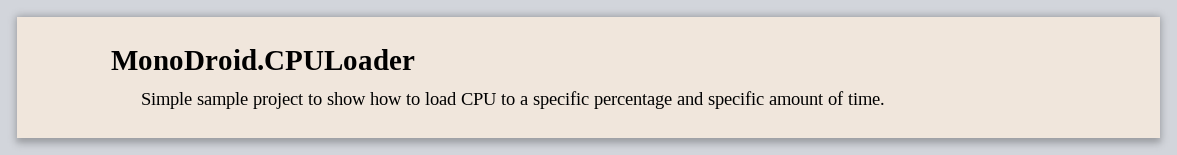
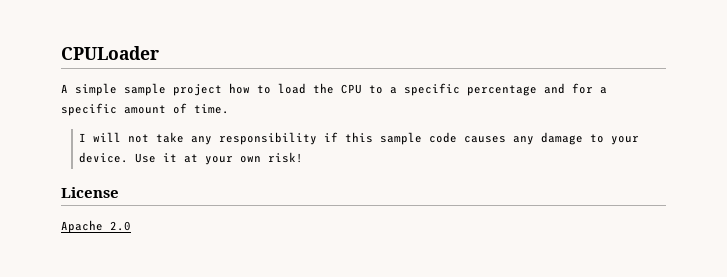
- MonoDroid.CPULoader
- Simple sample project to show how to load CPU to a specific percentage and specific amount of time.
+ CPULoader
+ A simple sample project how to load the CPU to a specific percentage and for a specific amount of time.
+ I will not take any responsibility if this sample code causes any damage to your device. Use it at your own risk!
+ License
+ Apache 2.0

